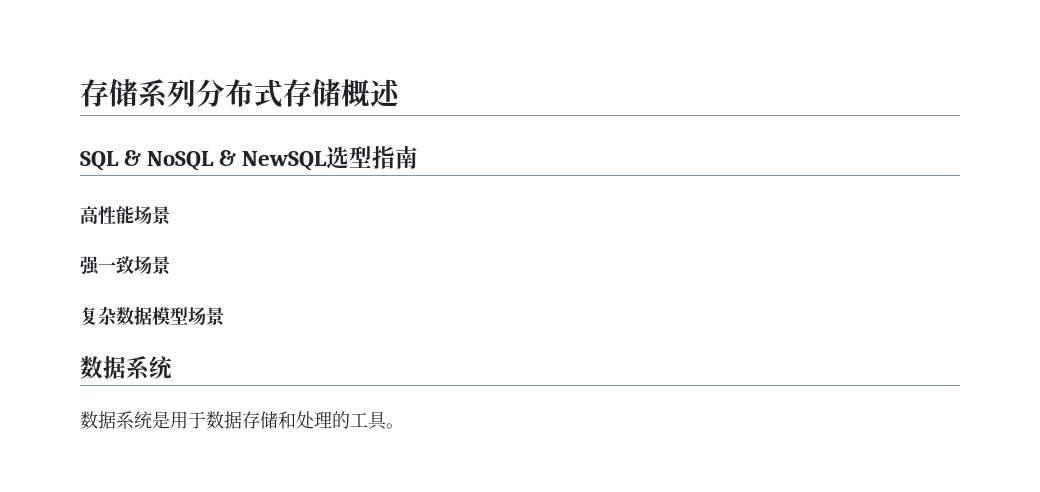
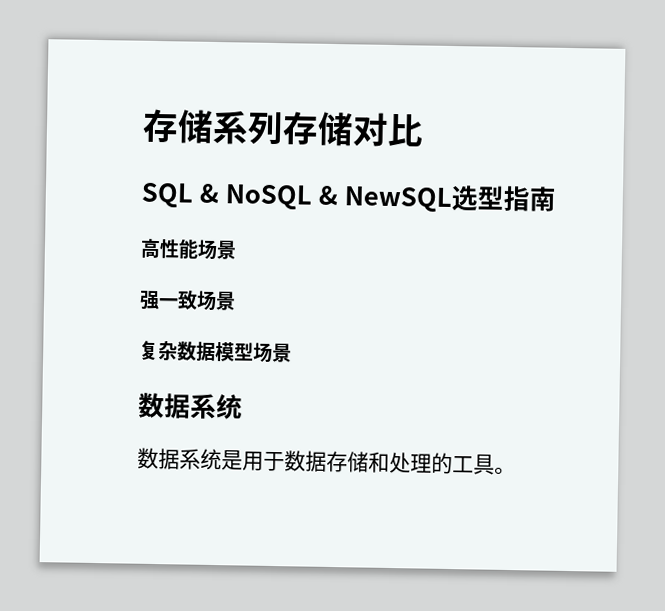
- 存储系列分布式存储概述
+ 存储系列存储对比

